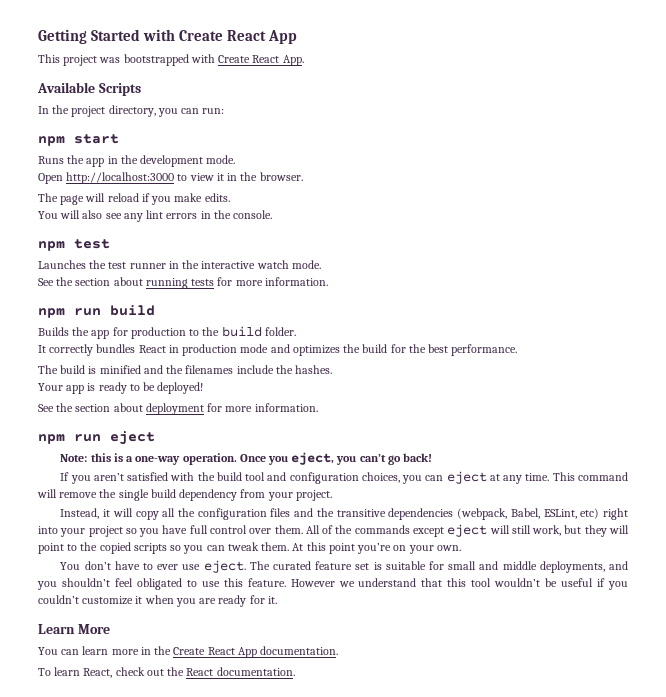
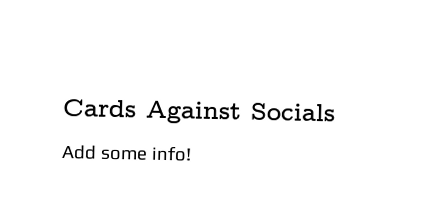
- Getting Started with Create React App
- This project was bootstrapped with Create React App.
- Available Scripts
- In the project directory, you can run:
- npm start
- Runs the app in the development mode.
- Open http://localhost:3000 to view it in the browser.
- The page will reload if you make edits.
- You will also see any lint errors in the console.
- npm test
- Launches the test runner in the interactive watch mode.
- See the section about running tests for more information.
- npm run build
- Builds the app for production to the build folder.
- It correctly bundles React in production mode and optimizes the build for the best performance.
- The build is minified and the filenames include the hashes.
- Your app is ready to be deployed!
- See the section about deployment for more information.
- npm run eject
- Note: this is a one-way operation. Once you eject, you can’t go back!
- If you aren’t satisfied with the build tool and configuration choices, you can eject at any time. This command will remove the single build dependency from your project.
- Instead, it will copy all the configuration files and the transitive dependencies (webpack, Babel, ESLint, etc) right into your project so you have full control over them. All of the commands except eject will still work, but they will point to the copied scripts so you can tweak them. At this point you’re on your own.
- You don’t have to ever use eject. The curated feature set is suitable for small and middle deployments, and you shouldn’t feel obligated to use this feature. However we understand that this tool wouldn’t be useful if you couldn’t customize it when you are ready for it.
- Learn More
- You can learn more in the Create React App documentation.
- To learn React, check out the React documentation.
+ Cards Against Socials
+ Add some info!

